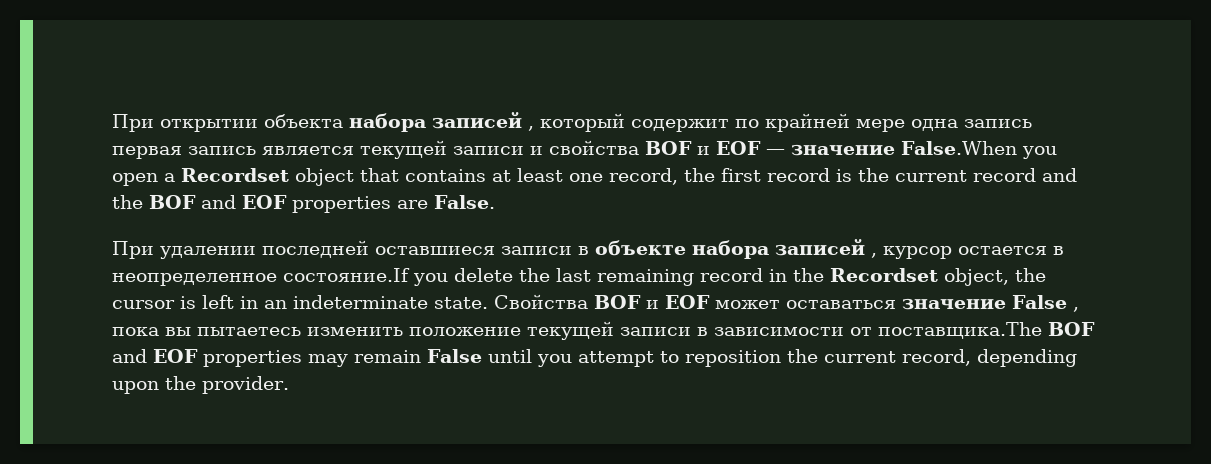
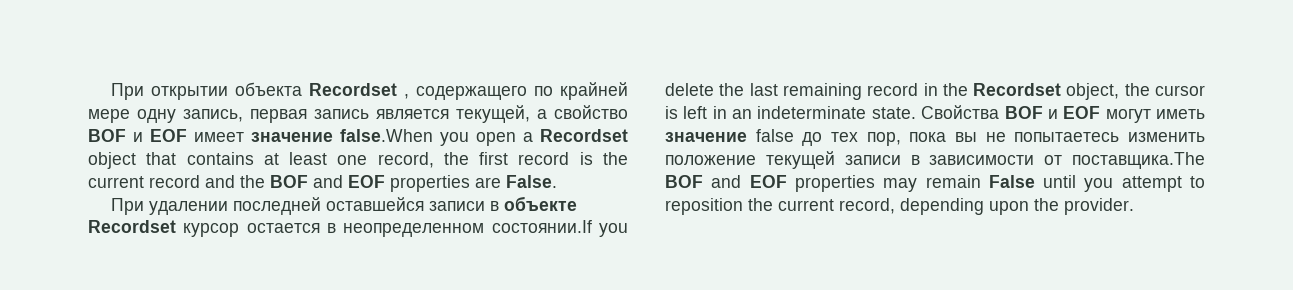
- При открытии объекта набора записей , который содержит по крайней мере одна запись первая запись является текущей записи и свойства BOF и EOF — значение False.When you open a Recordset object that contains at least one record, the first record is the current record and the BOF and EOF properties are False.
+ При открытии объекта Recordset , содержащего по крайней мере одну запись, первая запись является текущей, а свойство BOF и EOF имеет значение false.When you open a Recordset object that contains at least one record, the first record is the current record and the BOF and EOF properties are False.
- При удалении последней оставшиеся записи в объекте набора записей , курсор остается в неопределенное состояние.If you delete the last remaining record in the Recordset object, the cursor is left in an indeterminate state.
+ При удалении последней оставшейся записи в объекте Recordset курсор остается в неопределенном состоянии.If you delete the last remaining record in the Recordset object, the cursor is left in an indeterminate state.
- Свойства BOF и EOF может оставаться значение False , пока вы пытаетесь изменить положение текущей записи в зависимости от поставщика.The BOF and EOF properties may remain False until you attempt to reposition the current record, depending upon the provider.
+ Свойства BOF и EOF могут иметь значение false до тех пор, пока вы не попытаетесь изменить положение текущей записи в зависимости от поставщика.The BOF and EOF properties may remain False until you attempt to reposition the current record, depending upon the provider.

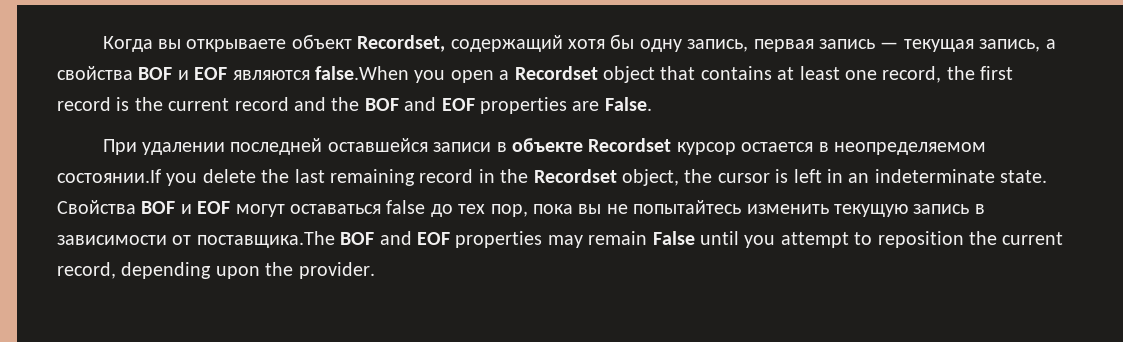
- При открытии объекта Recordset , содержащего по крайней мере одну запись, первая запись является текущей, а свойство BOF и EOF имеет значение false.When you open a Recordset object that contains at least one record, the first record is the current record and the BOF and EOF properties are False.
+ Когда вы открываете объект Recordset, содержащий хотя бы одну запись, первая запись — текущая запись, а свойства BOF и EOF являются false.When you open a Recordset object that contains at least one record, the first record is the current record and the BOF and EOF properties are False.
- При удалении последней оставшейся записи в объекте Recordset курсор остается в неопределенном состоянии.If you delete the last remaining record in the Recordset object, the cursor is left in an indeterminate state.
+ При удалении последней оставшейся записи в объекте Recordset курсор остается в неопределяемом состоянии.If you delete the last remaining record in the Recordset object, the cursor is left in an indeterminate state.
- Свойства BOF и EOF могут иметь значение false до тех пор, пока вы не попытаетесь изменить положение текущей записи в зависимости от поставщика.The BOF and EOF properties may remain False until you attempt to reposition the current record, depending upon the provider.
+ Свойства BOF и EOF могут оставаться false до тех пор, пока вы не попытайтесь изменить текущую запись в зависимости от поставщика.The BOF and EOF properties may remain False until you attempt to reposition the current record, depending upon the provider.

